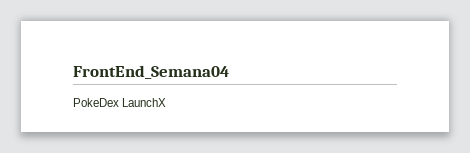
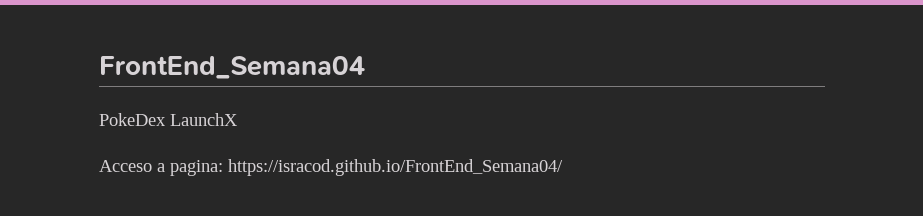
+ Acceso a pagina: https://isracod.github.io/FrontEnd_Semana04/

